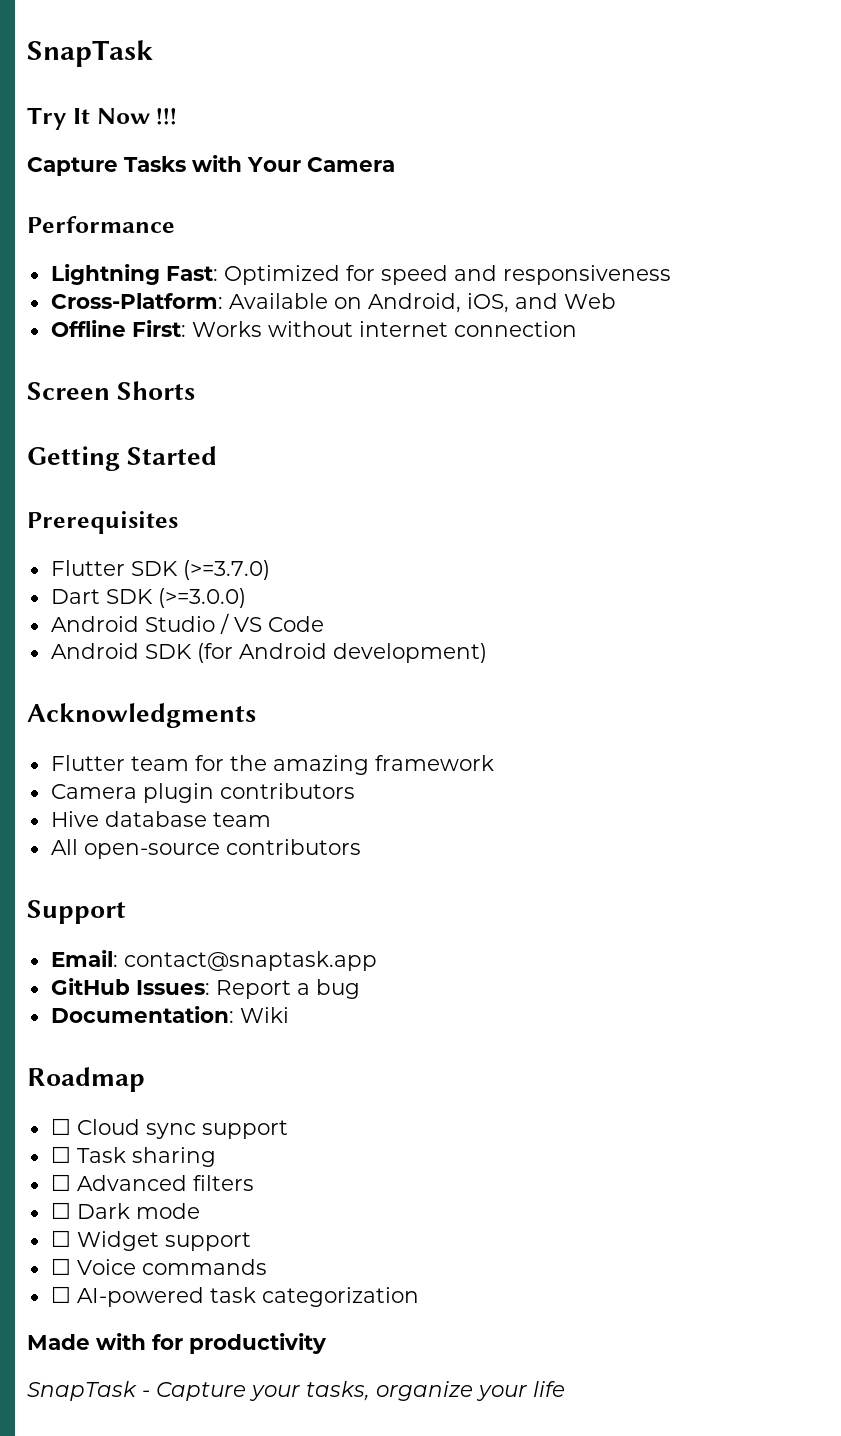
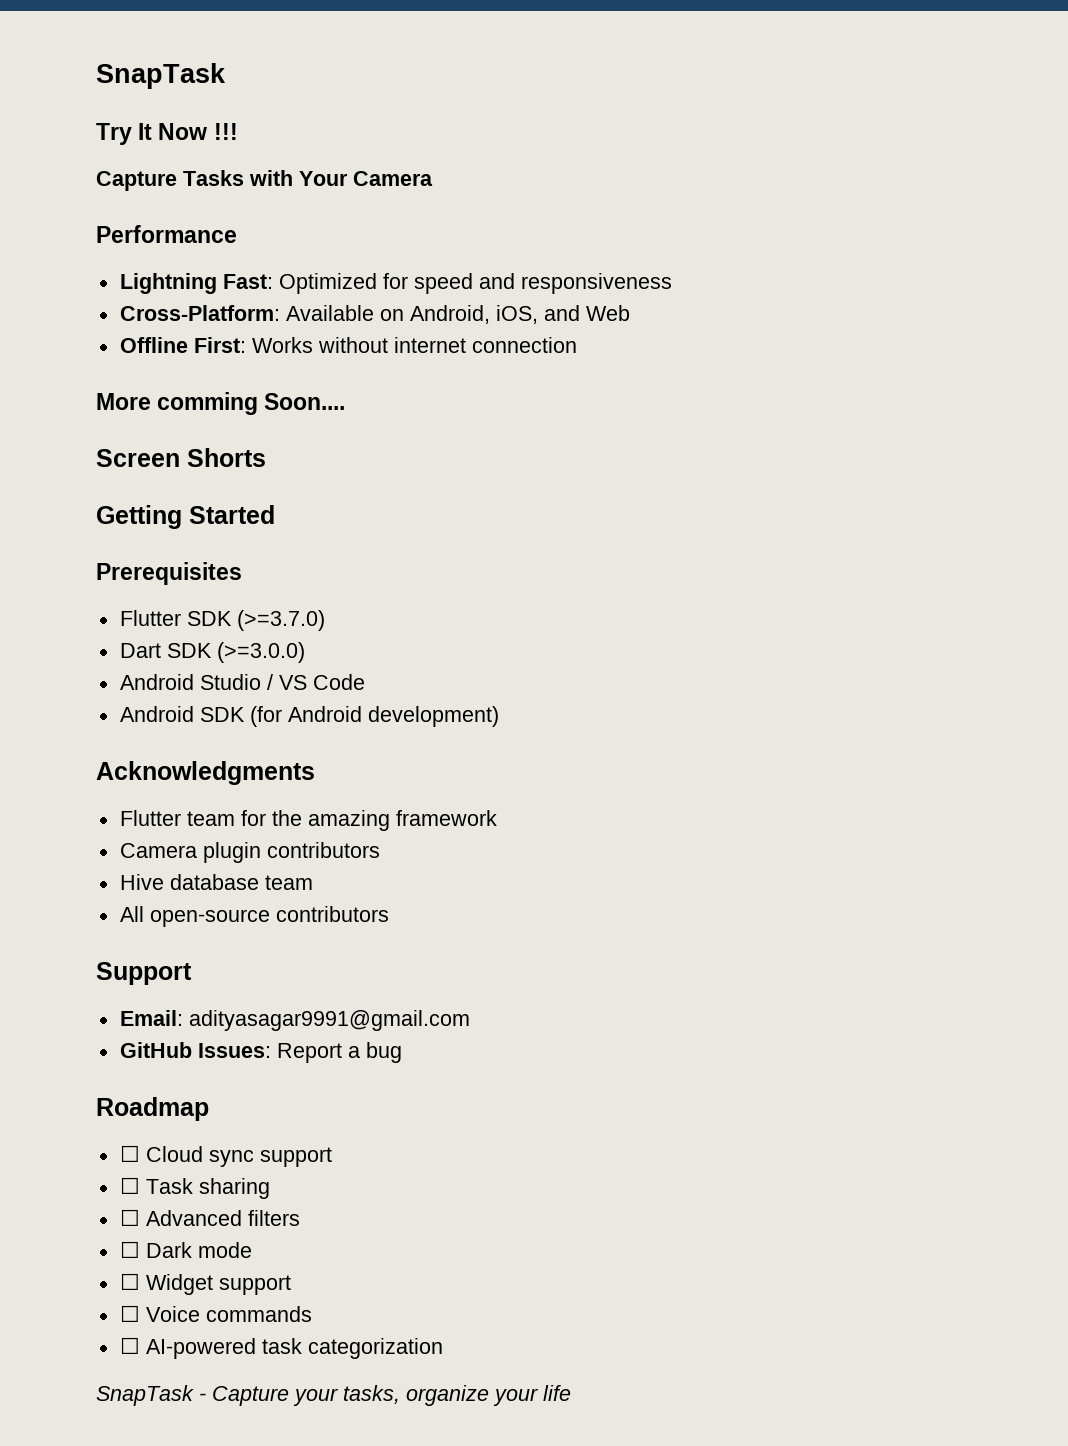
+ More comming Soon....
- Email: contact@snaptask.app
+ Email: adityasagar9991@gmail.com
- Documentation: Wiki
- Made with for productivity

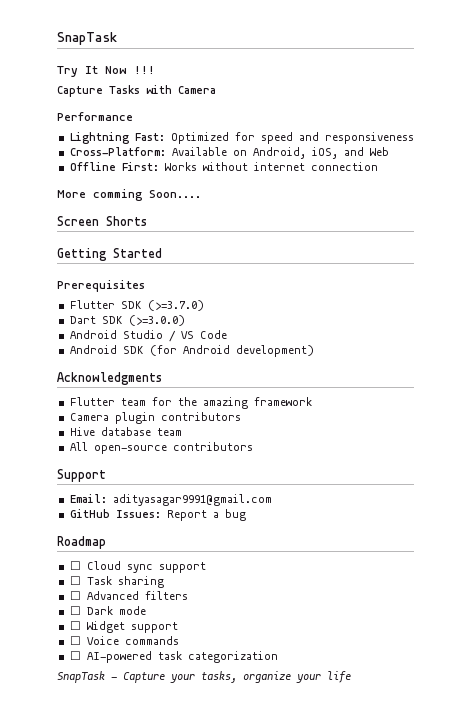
- Capture Tasks with Your Camera
+ Capture Tasks with Camera

